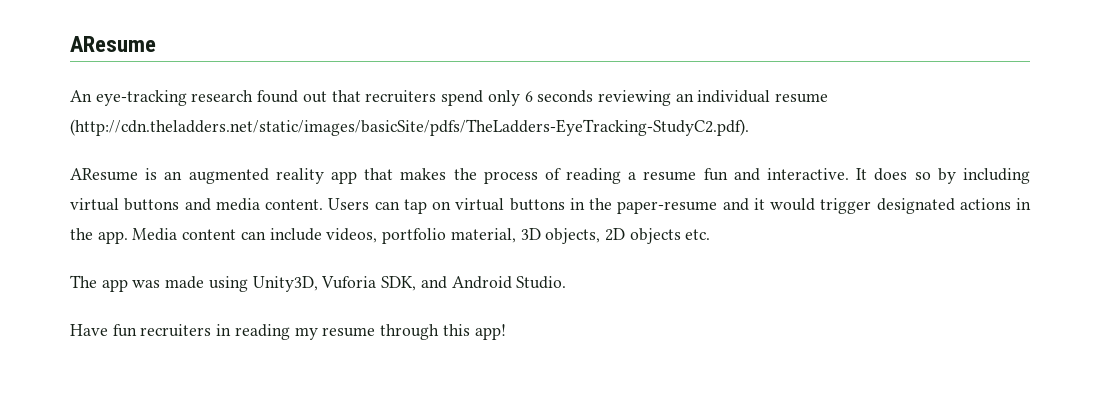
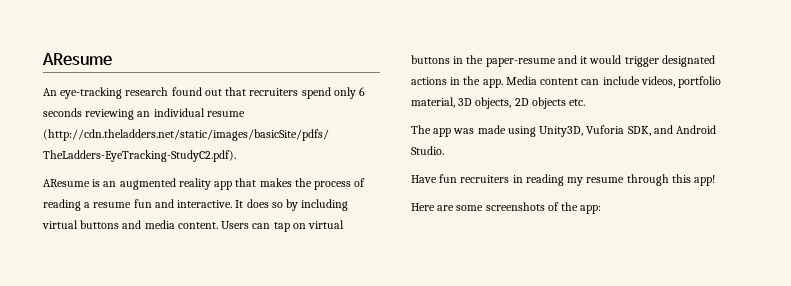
+ Here are some screenshots of the app:

